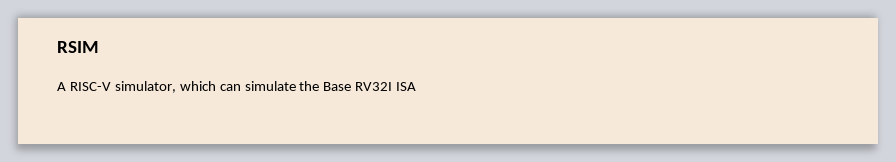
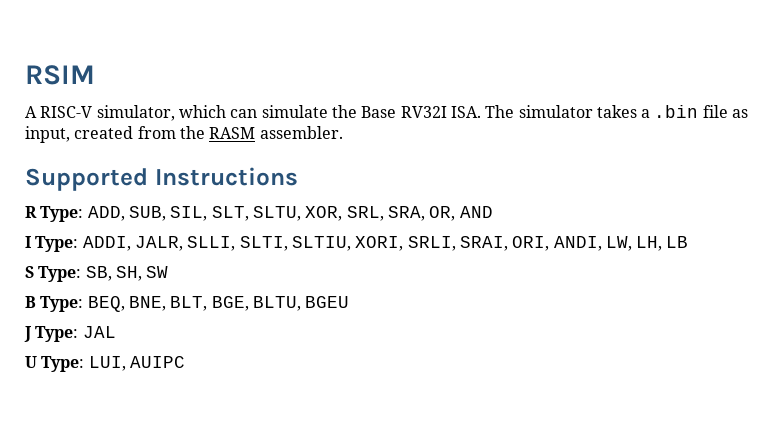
- A RISC-V simulator, which can simulate the Base RV32I ISA
+ A RISC-V simulator, which can simulate the Base RV32I ISA. The simulator takes a .bin file as input, created from the RASM assembler.
+ Supported Instructions
+ R Type: ADD, SUB, SIL, SLT, SLTU, XOR, SRL, SRA, OR, AND
+ I Type: ADDI, JALR, SLLI, SLTI, SLTIU, XORI, SRLI, SRAI, ORI, ANDI, LW, LH, LB
+ S Type: SB, SH, SW
+ B Type: BEQ, BNE, BLT, BGE, BLTU, BGEU
+ J Type: JAL
+ U Type: LUI, AUIPC

